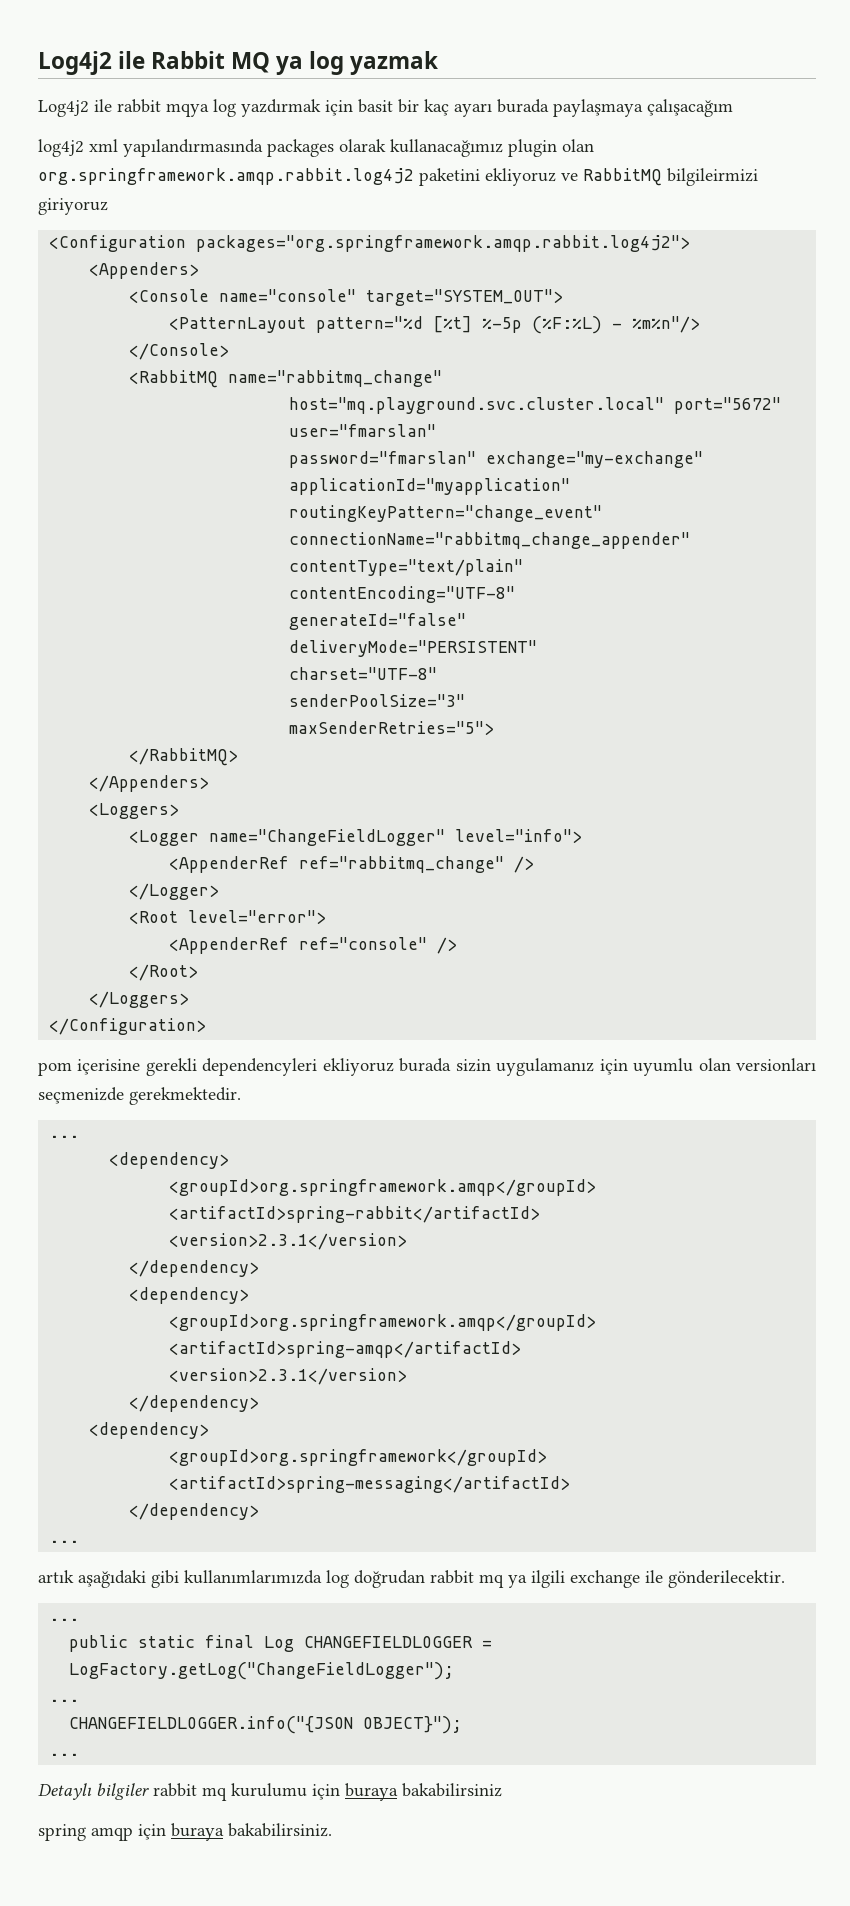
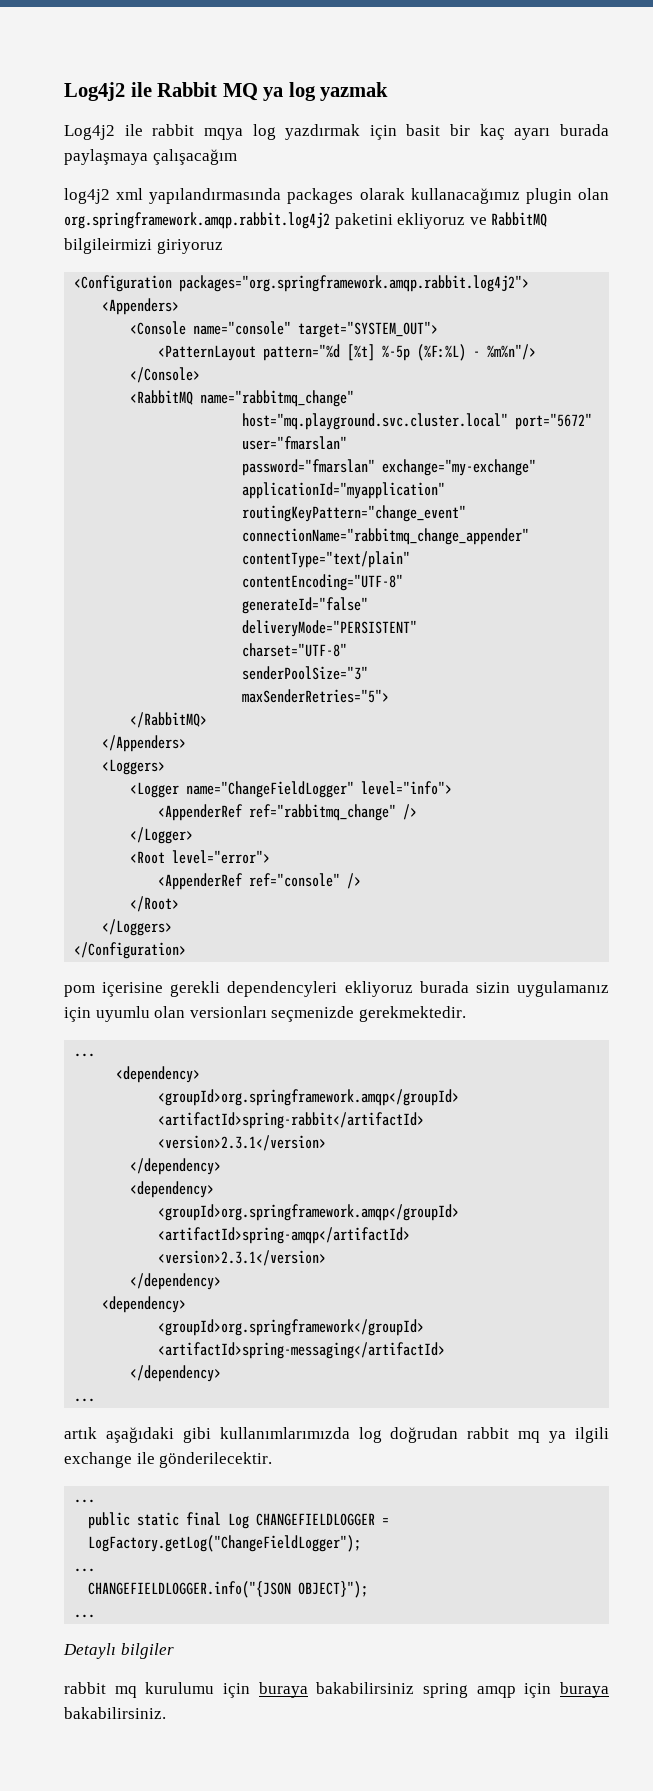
- Detaylı bilgiler rabbit mq kurulumu için buraya bakabilirsiniz
- spring amqp için buraya bakabilirsiniz.
+ Detaylı bilgiler
+ rabbit mq kurulumu için buraya bakabilirsiniz spring amqp için buraya bakabilirsiniz.

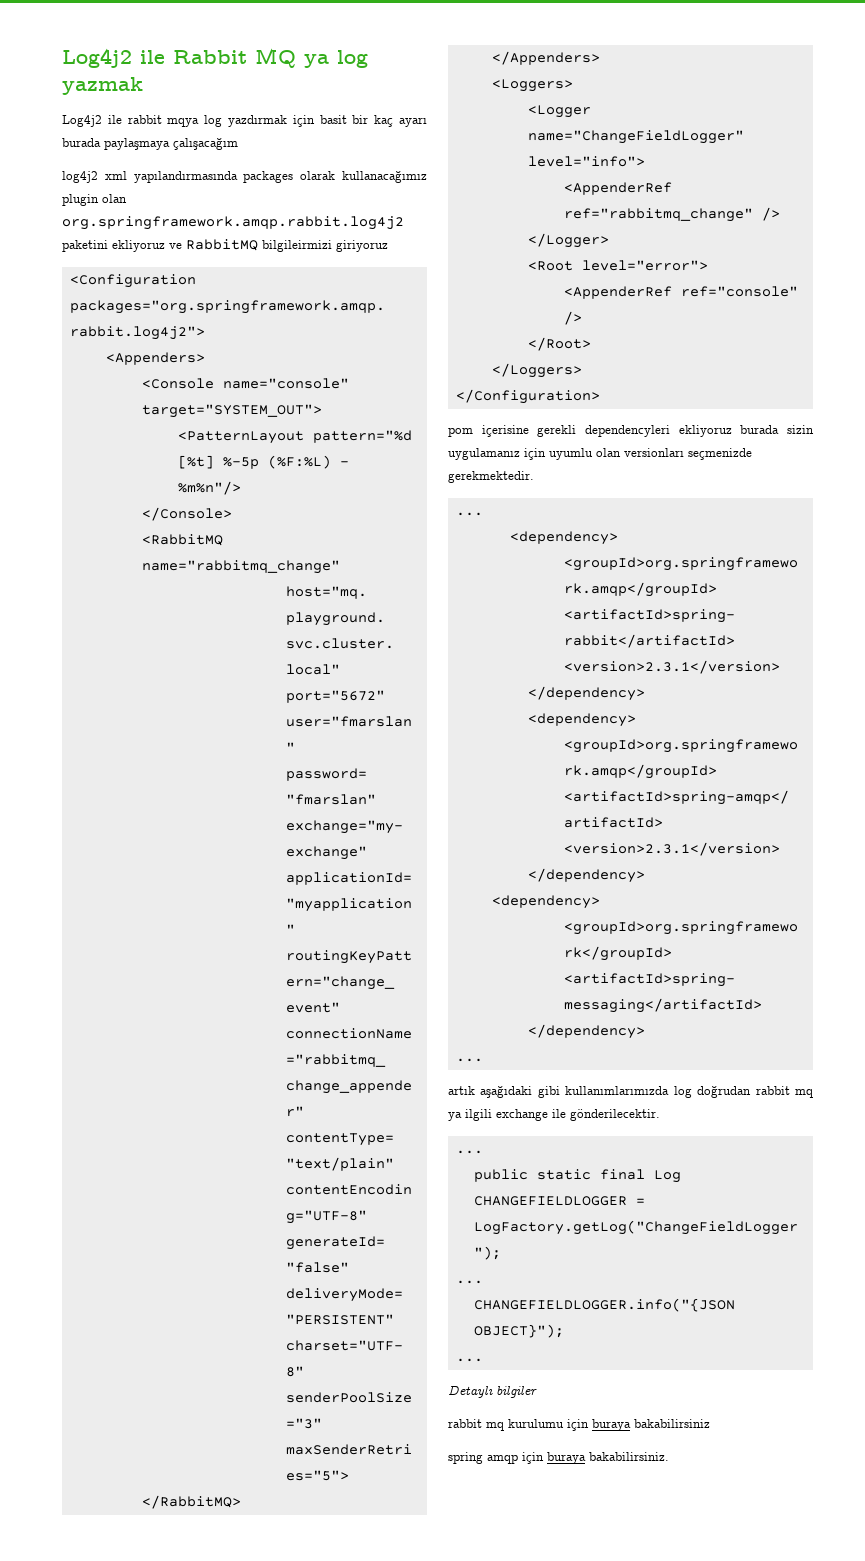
- rabbit mq kurulumu için buraya bakabilirsiniz spring amqp için buraya bakabilirsiniz.
+ rabbit mq kurulumu için buraya bakabilirsiniz
+ spring amqp için buraya bakabilirsiniz.

